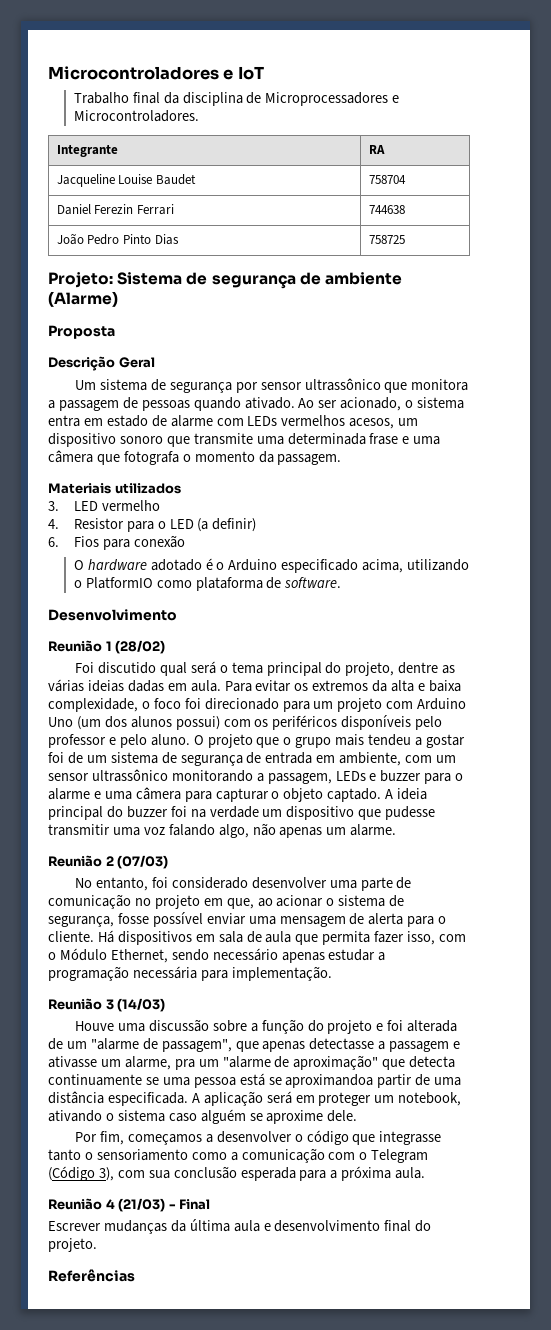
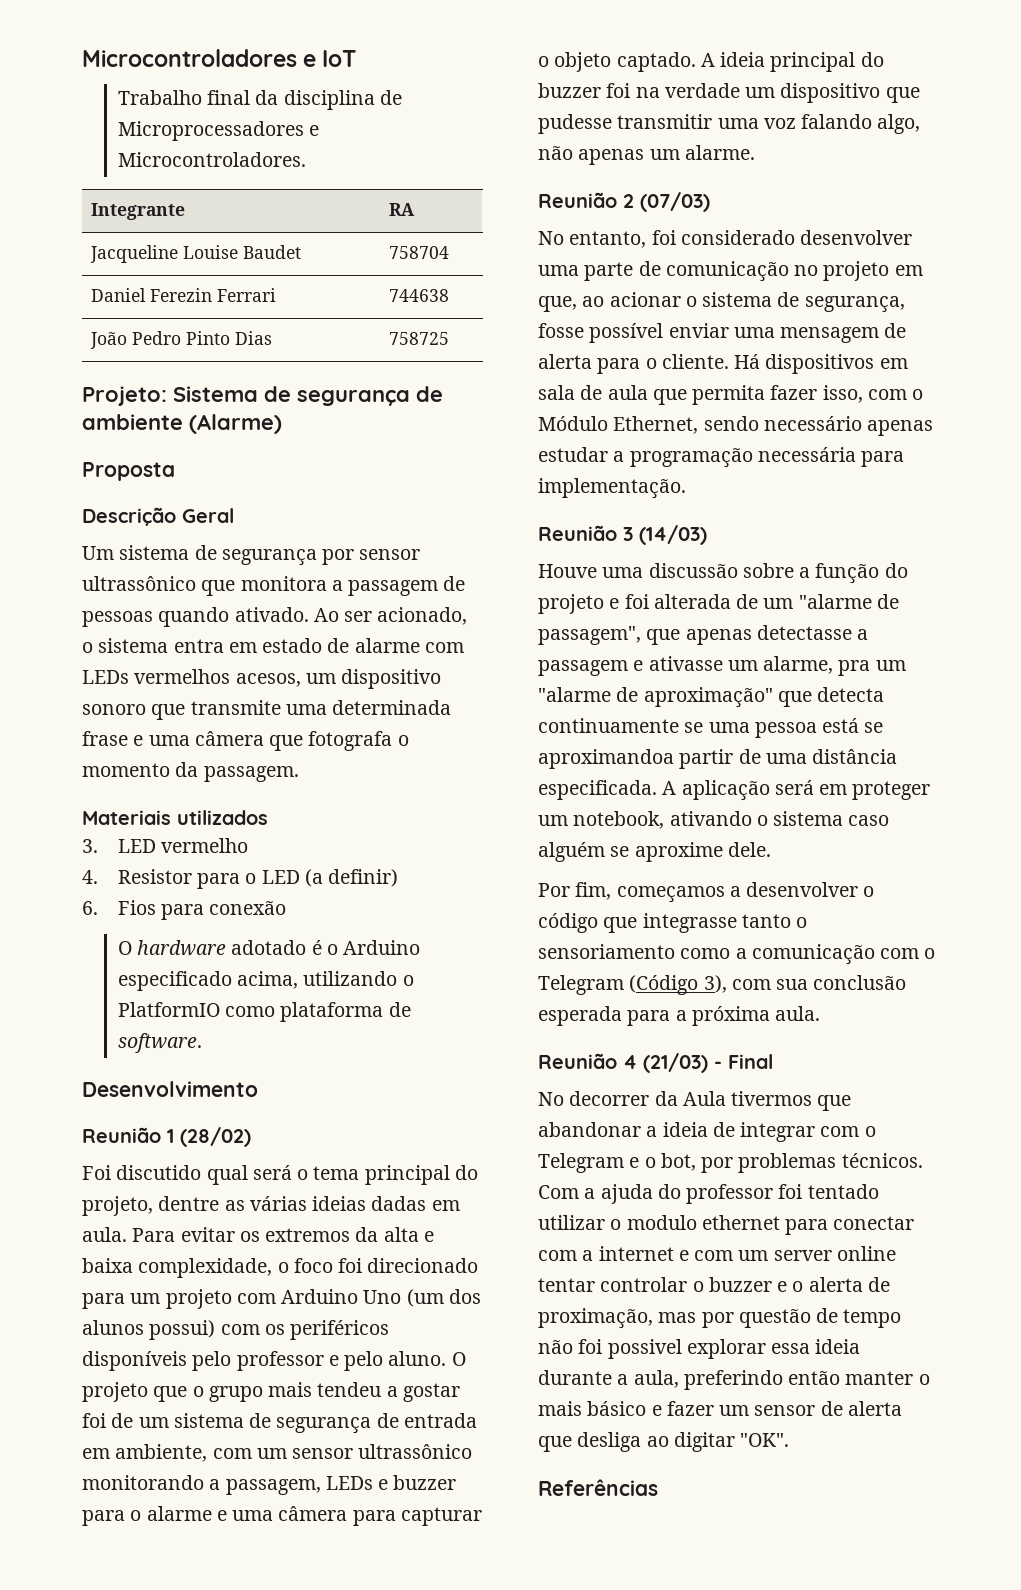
- Escrever mudanças da última aula e desenvolvimento final do projeto.
+ No decorrer da Aula tivermos que abandonar a ideia de integrar com o Telegram e o bot, por problemas técnicos. Com a ajuda do professor foi tentado utilizar o modulo ethernet para conectar com a internet e com um server online tentar controlar o buzzer e o alerta de proximação, mas por questão de tempo não foi possivel explorar essa ideia durante a aula, preferindo então manter o mais básico e fazer um sensor de alerta que desliga ao digitar "OK".

